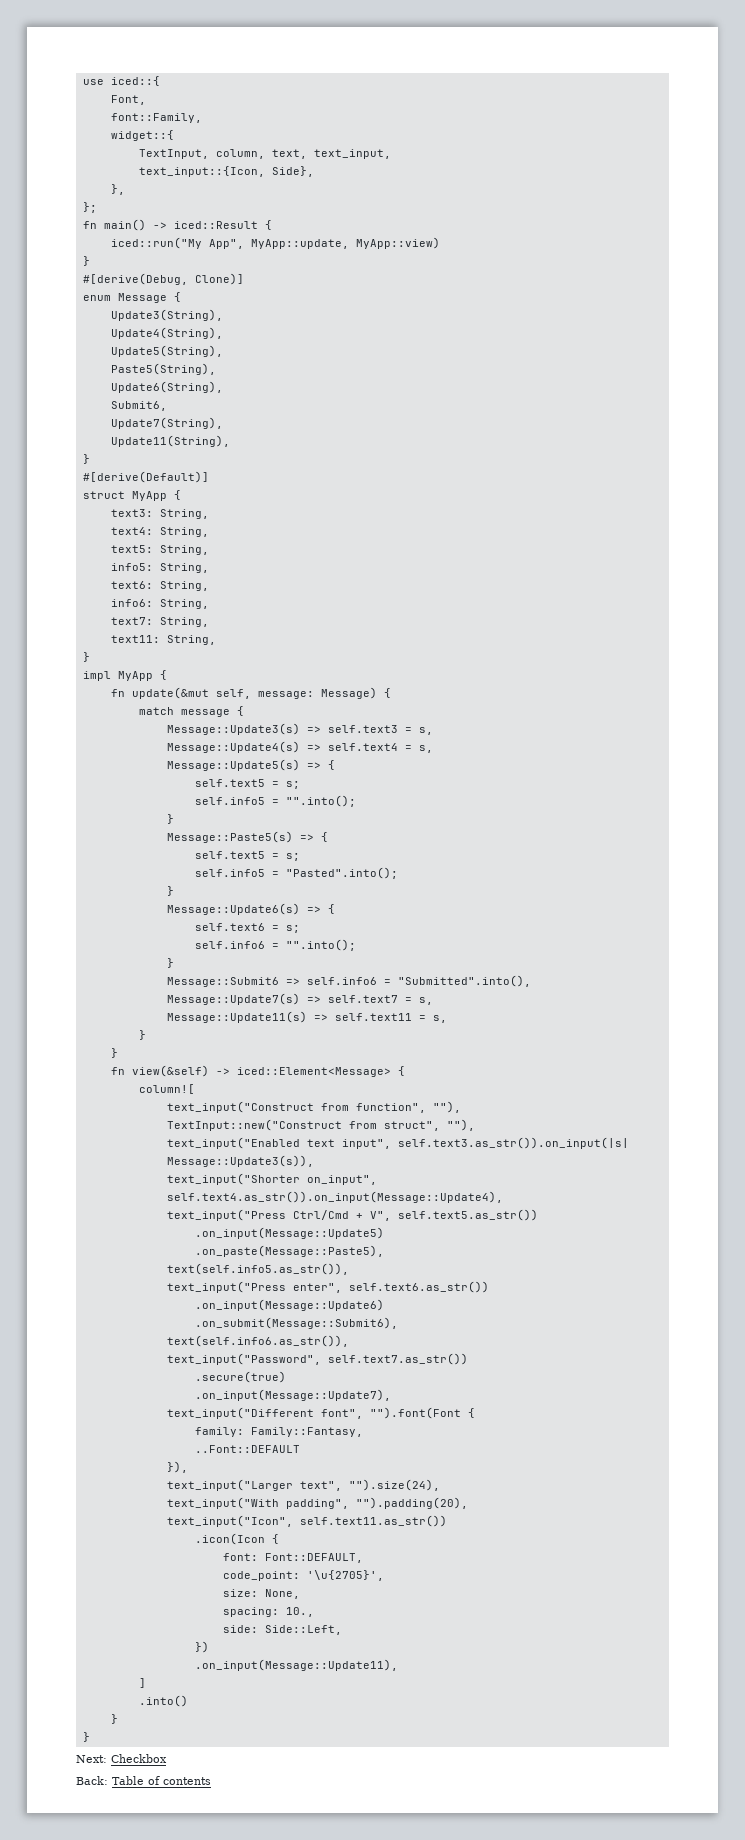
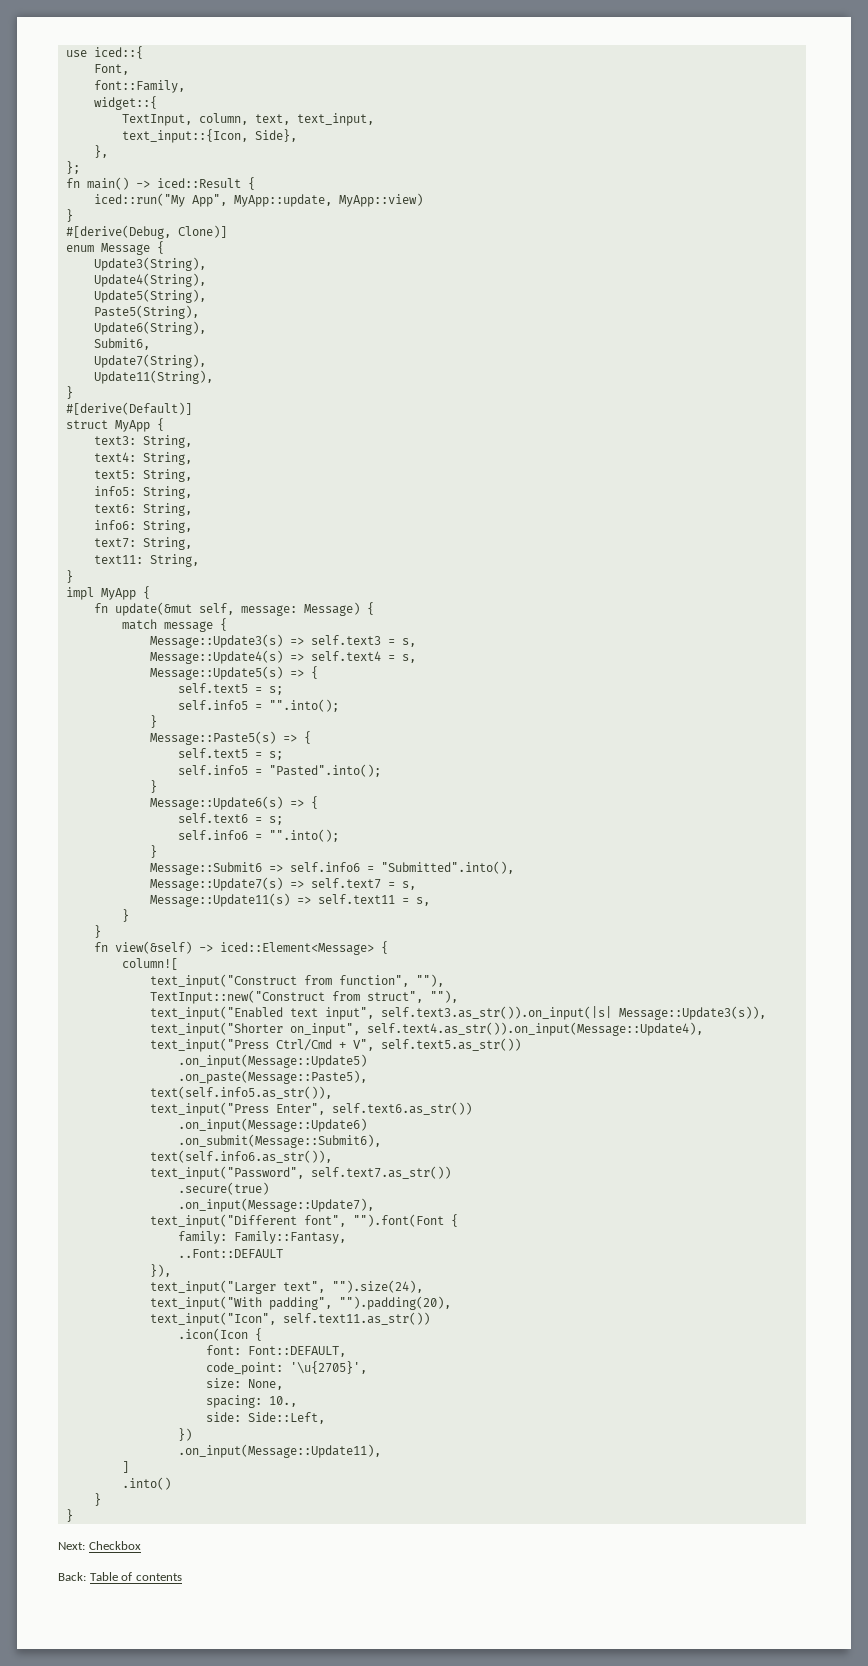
- text_input("Press enter", self.text6.as_str())
+ text_input("Press Enter", self.text6.as_str())

